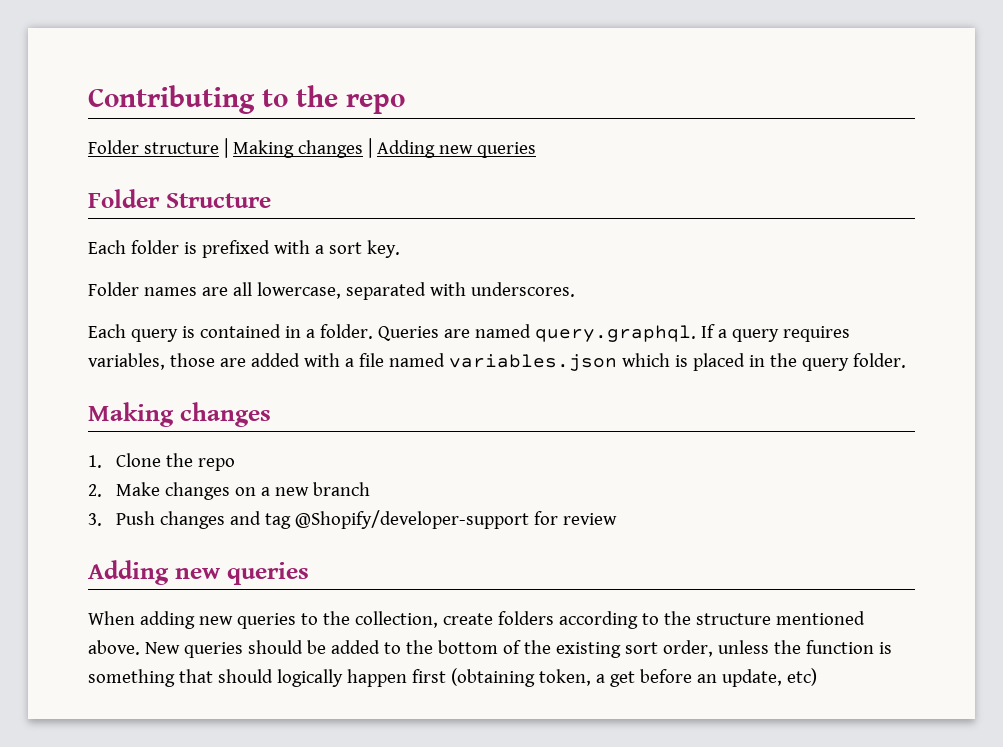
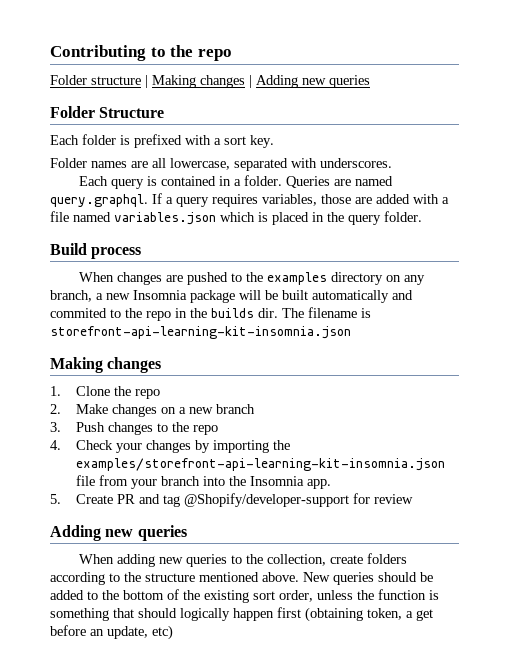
+ Build process
+ When changes are pushed to the examples directory on any branch, a new Insomnia package will be built automatically and commited to the repo in the builds dir. The filename is storefront-api-learning-kit-insomnia.json
- 3. Push changes and tag @Shopify/developer-support for review
+ 3. Push changes to the repo
+ 4. Check your changes by importing the examples/storefront-api-learning-kit-insomnia.json file from your branch into the Insomnia app.
+ 5. Create PR and tag @Shopify/developer-support for review

